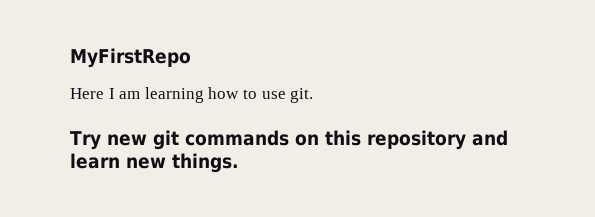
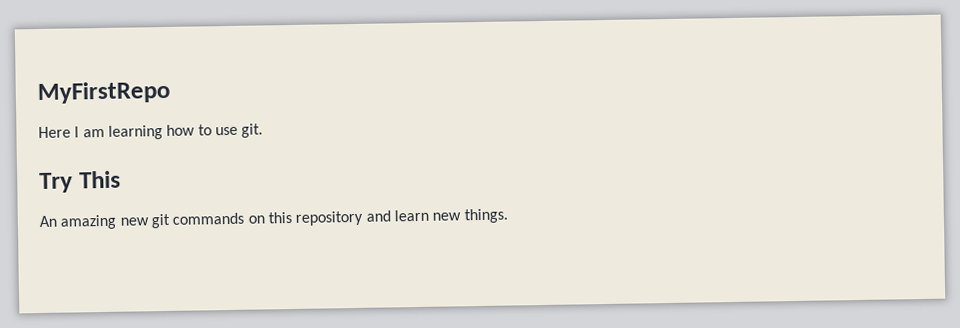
- Try new git commands on this repository and learn new things.
+ Try This
+ An amazing new git commands on this repository and learn new things.

